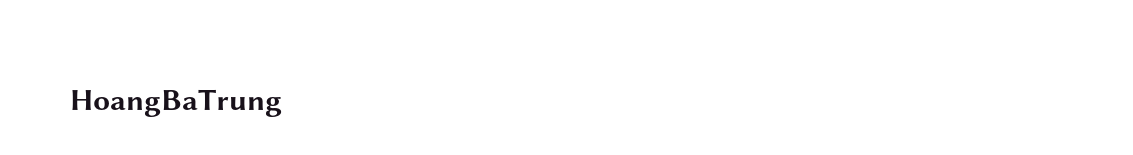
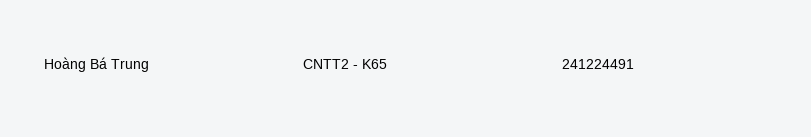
- HoangBaTrung
+ Hoàng Bá Trung
+ CNTT2 - K65
+ 241224491

